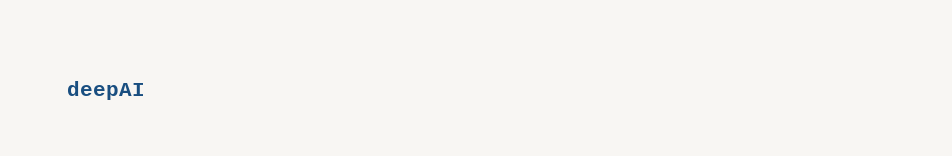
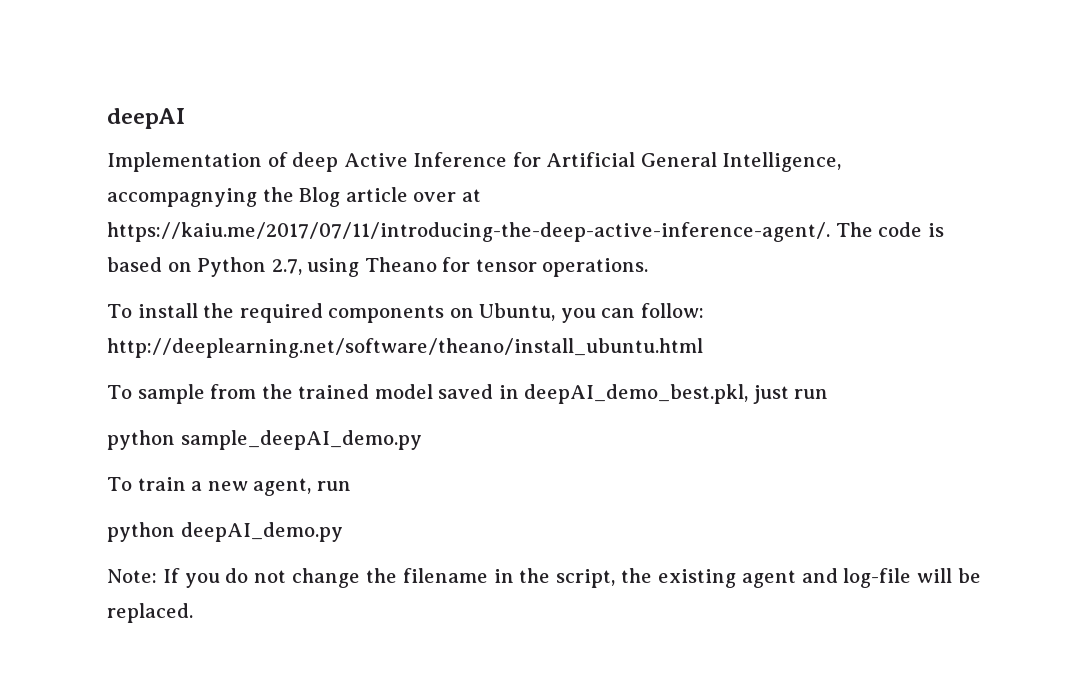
+ Implementation of deep Active Inference for Artificial General Intelligence, accompagnying the Blog article over at https://kaiu.me/2017/07/11/introducing-the-deep-active-inference-agent/. The code is based on Python 2.7, using Theano for tensor operations.
+ To install the required components on Ubuntu, you can follow: http://deeplearning.net/software/theano/install_ubuntu.html
+ To sample from the trained model saved in deepAI_demo_best.pkl, just run
+ python sample_deepAI_demo.py
+ To train a new agent, run
+ python deepAI_demo.py
+ Note: If you do not change the filename in the script, the existing agent and log-file will be replaced.

